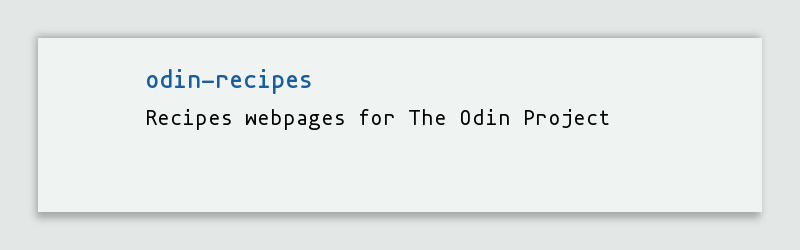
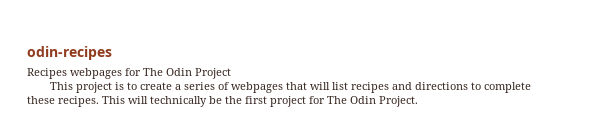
+ This project is to create a series of webpages that will list recipes and directions to complete these recipes. This will technically be the first project for The Odin Project.

